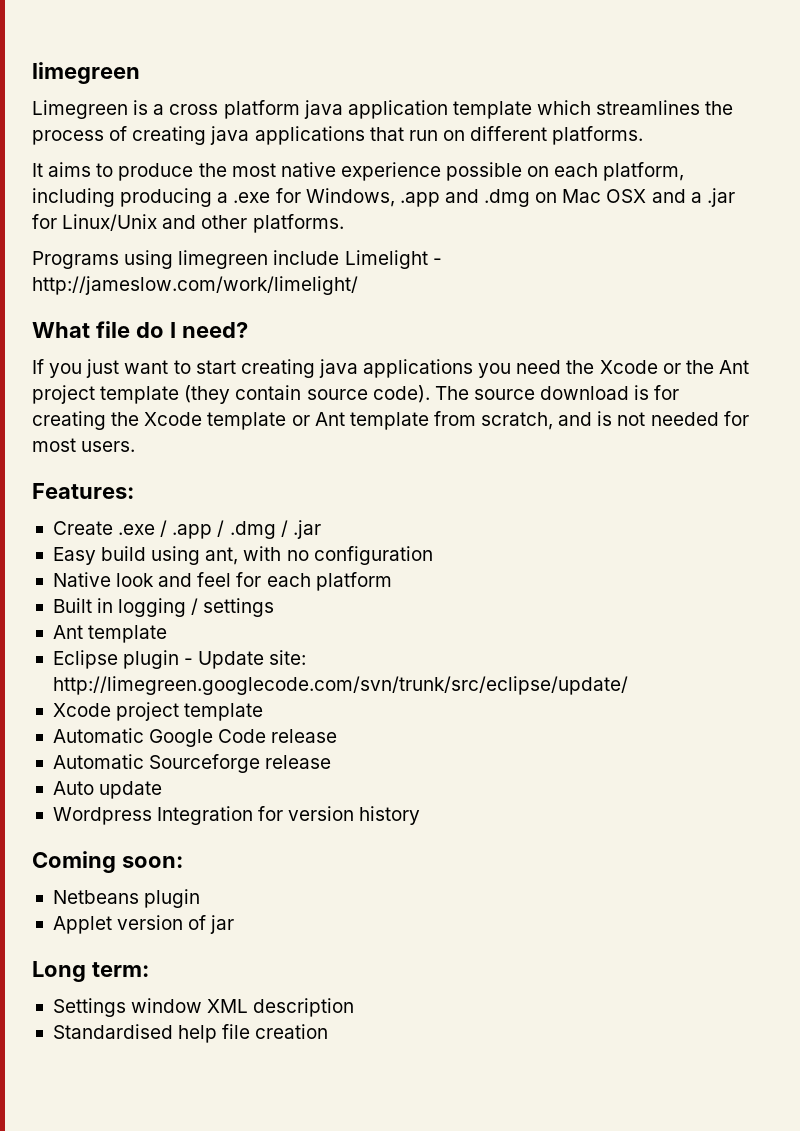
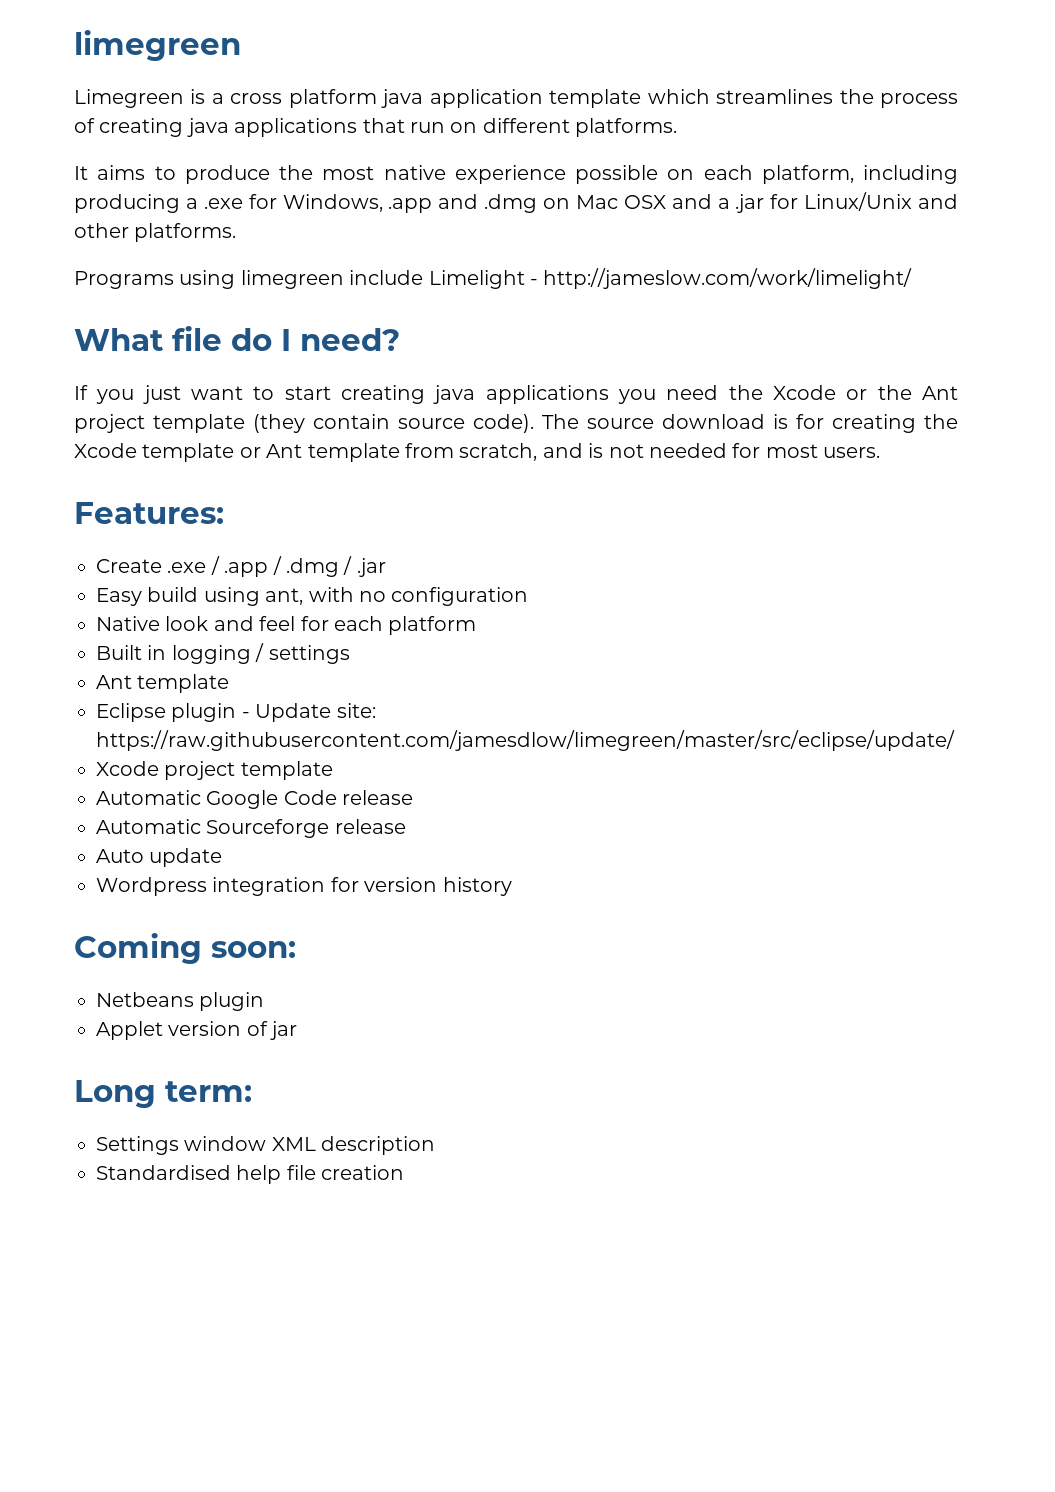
- Eclipse plugin - Update site: http://limegreen.googlecode.com/svn/trunk/src/eclipse/update/
+ Eclipse plugin - Update site: https://raw.githubusercontent.com/jamesdlow/limegreen/master/src/eclipse/update/
- Wordpress Integration for version history
+ Wordpress integration for version history

